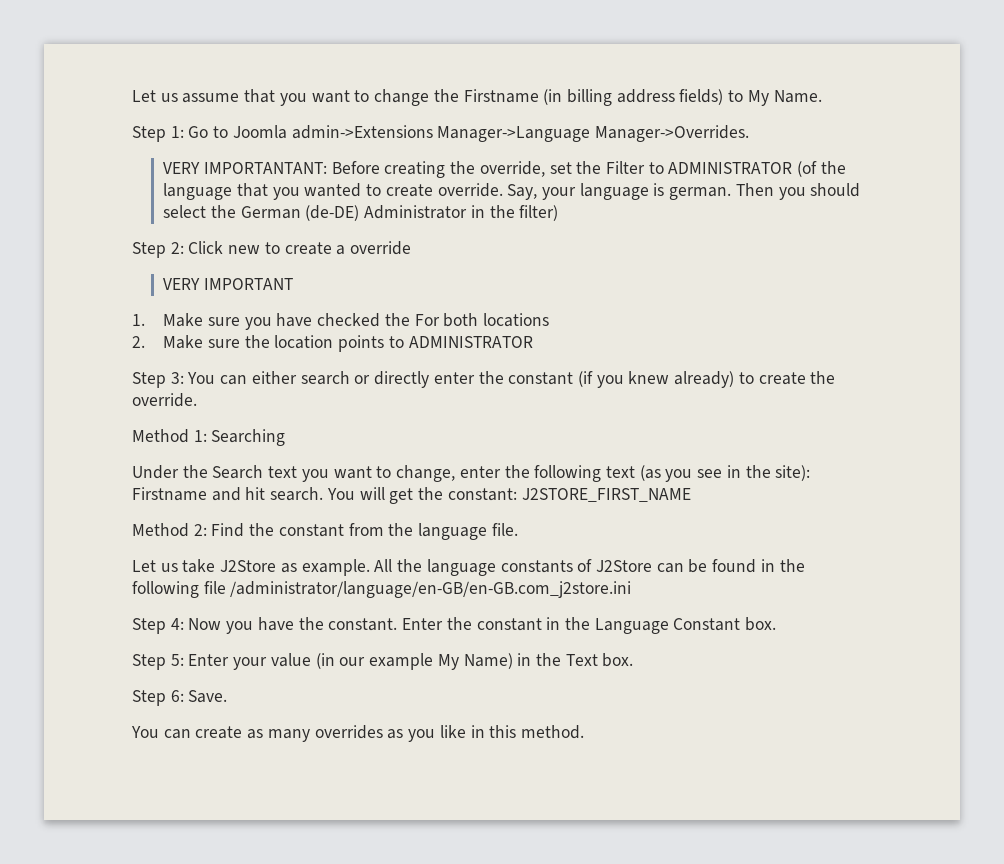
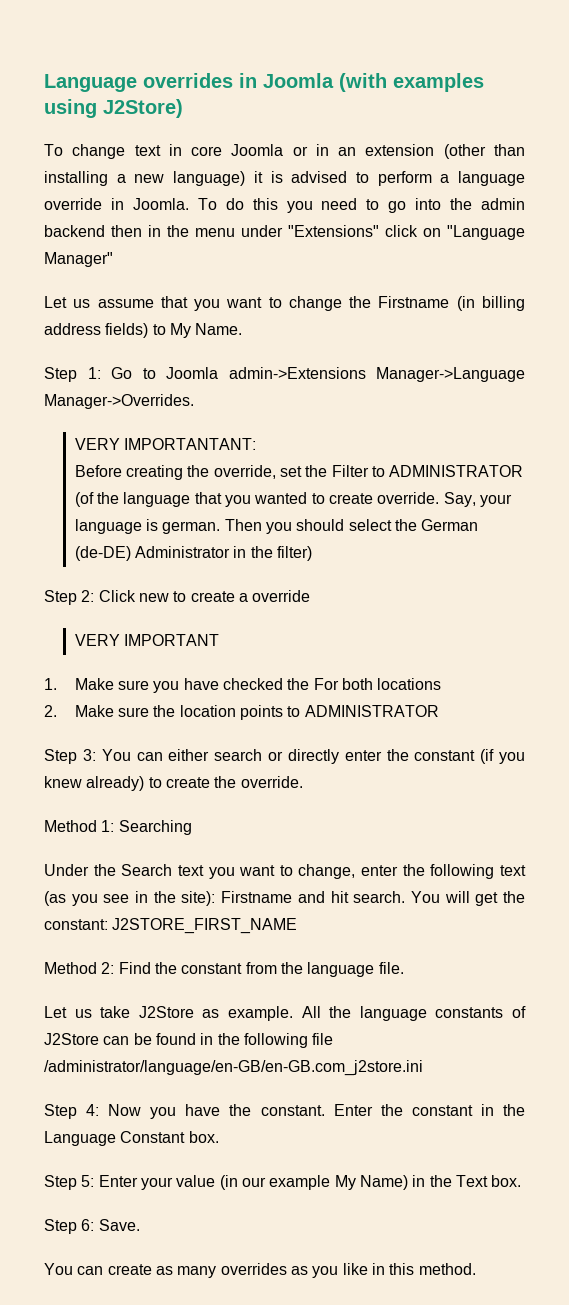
+ Language overrides in Joomla (with examples using J2Store)
+ To change text in core Joomla or in an extension (other than installing a new language) it is advised to perform a language override in Joomla. To do this you need to go into the admin backend then in the menu under "Extensions" click on "Language Manager"
- VERY IMPORTANTANT: Before creating the override, set the Filter to ADMINISTRATOR (of the language that you wanted to create override.
+ VERY IMPORTANTANT:
+ Before creating the override, set the Filter to ADMINISTRATOR (of the language that you wanted to create override.

